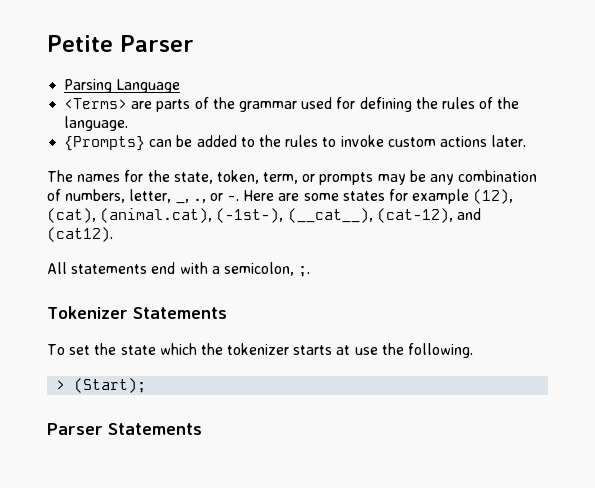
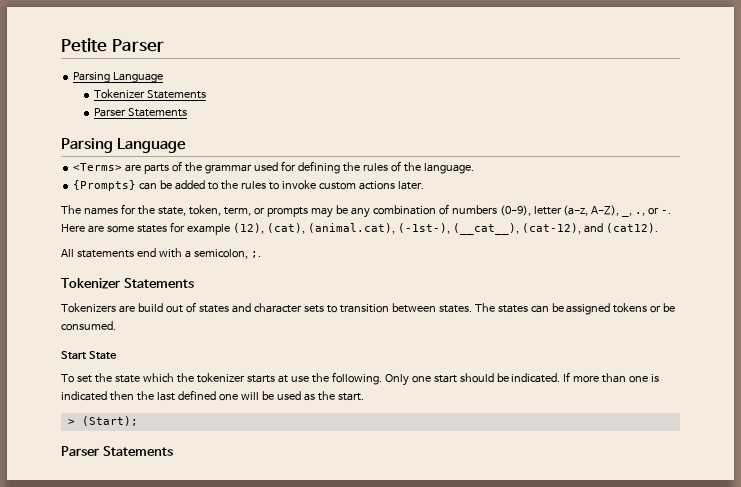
  Petite Parser
+ Parsing Language
+ Tokenizer Statements
+ Parser Statements
- The names for the state, token, term, or prompts may be any combination of numbers, letter, _, ., or -.
+ The names for the state, token, term, or prompts may be any combination of numbers (0-9), letter (a-z, A-Z), _, ., or -.
+ Tokenizers are build out of states and character sets to transition between states. The states can be assigned tokens or be consumed.
+ Start State
+ Only one start should be indicated. If more than one is indicated then the last defined one will be used as the start.

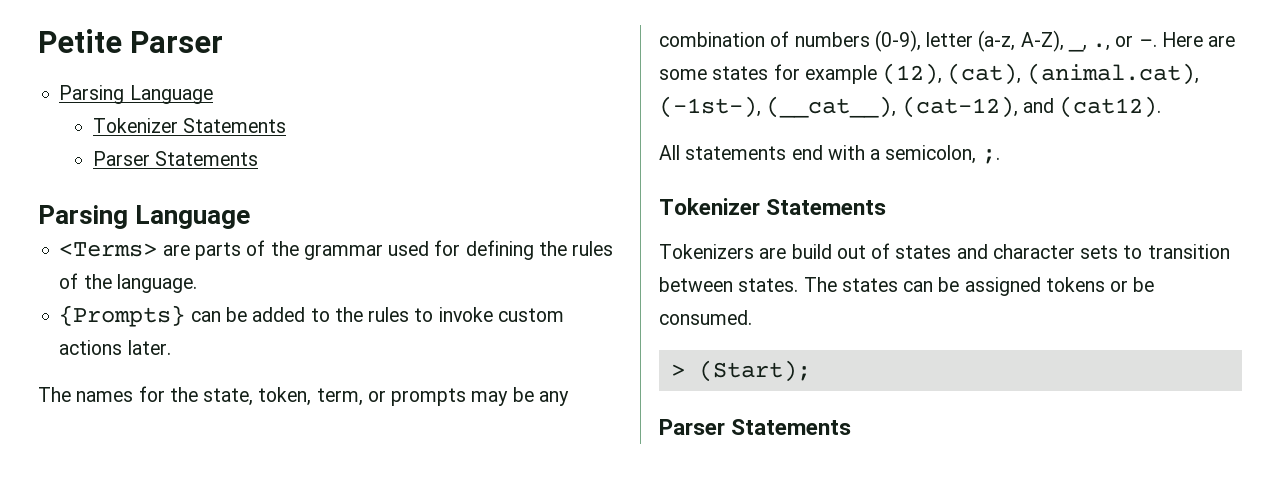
- Start State
- To set the state which the tokenizer starts at use the following. Only one start should be indicated. If more than one is indicated then the last defined one will be used as the start.

